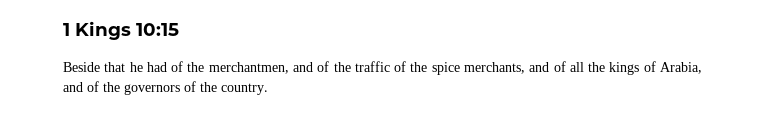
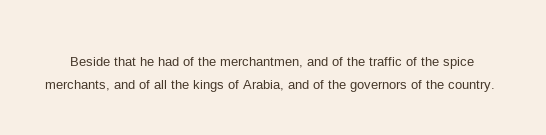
- 1 Kings 10:15

